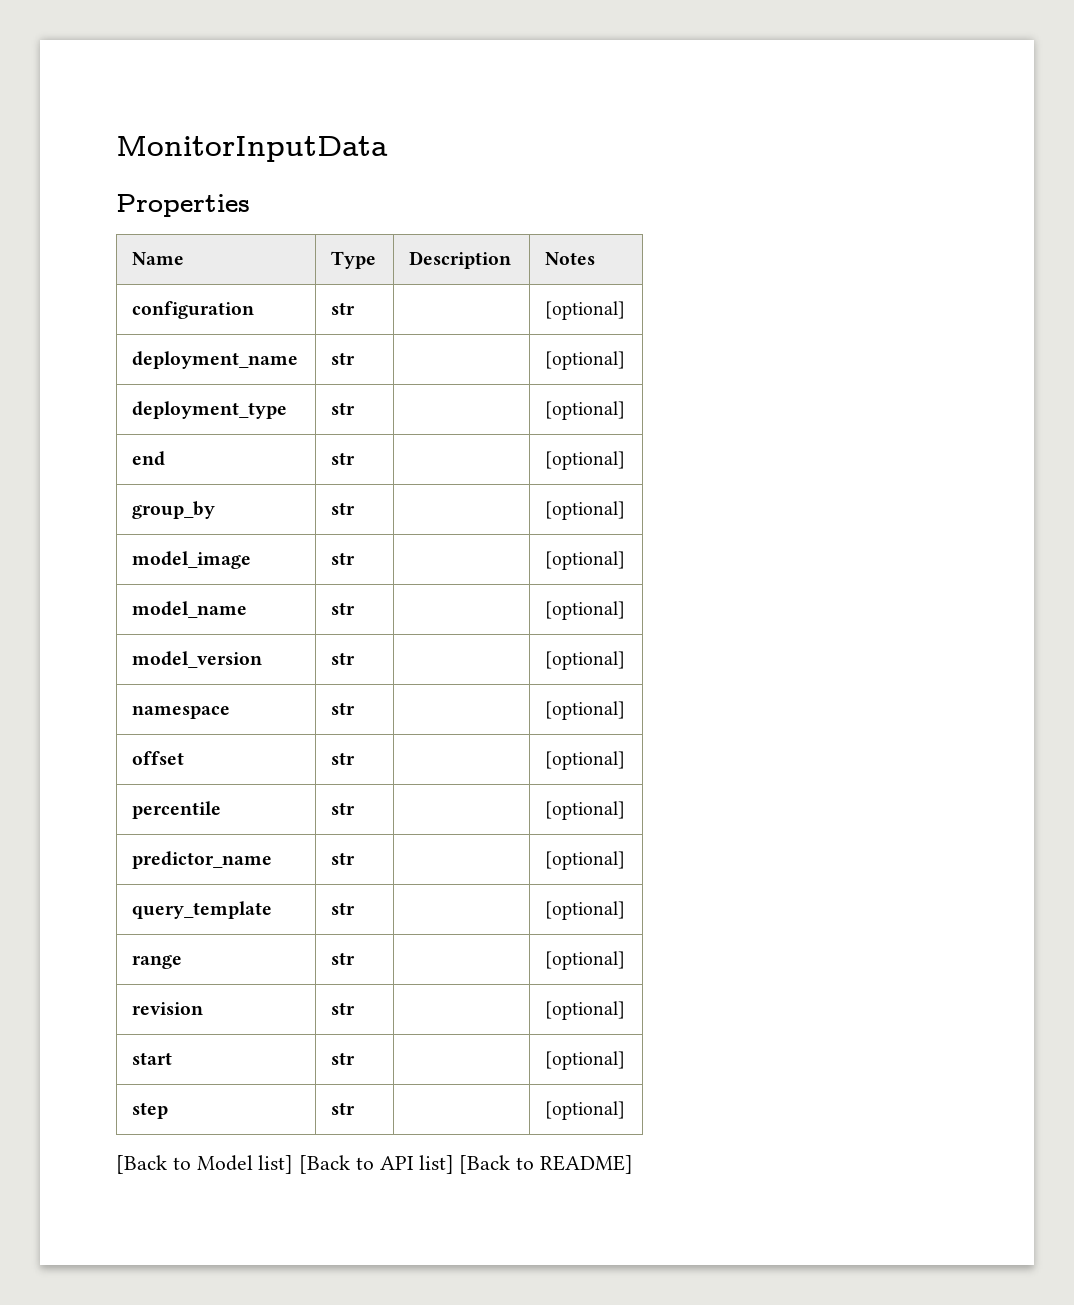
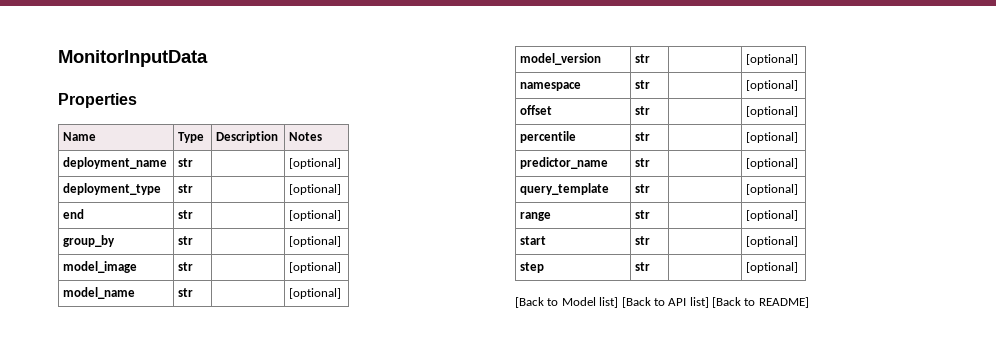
- configuration | str | | [optional]
- revision | str | | [optional]

